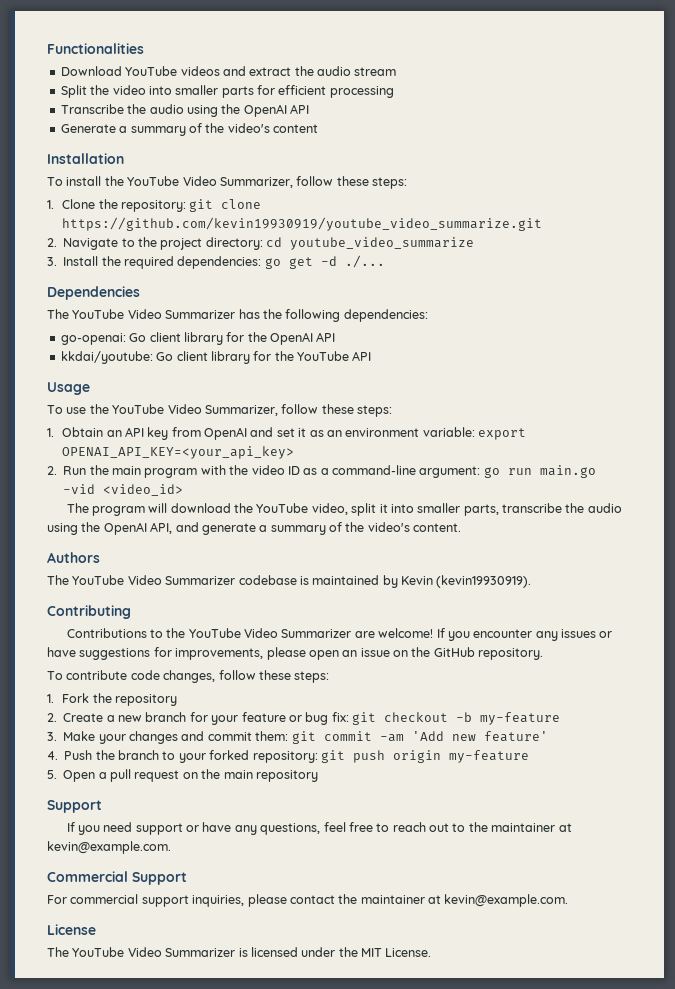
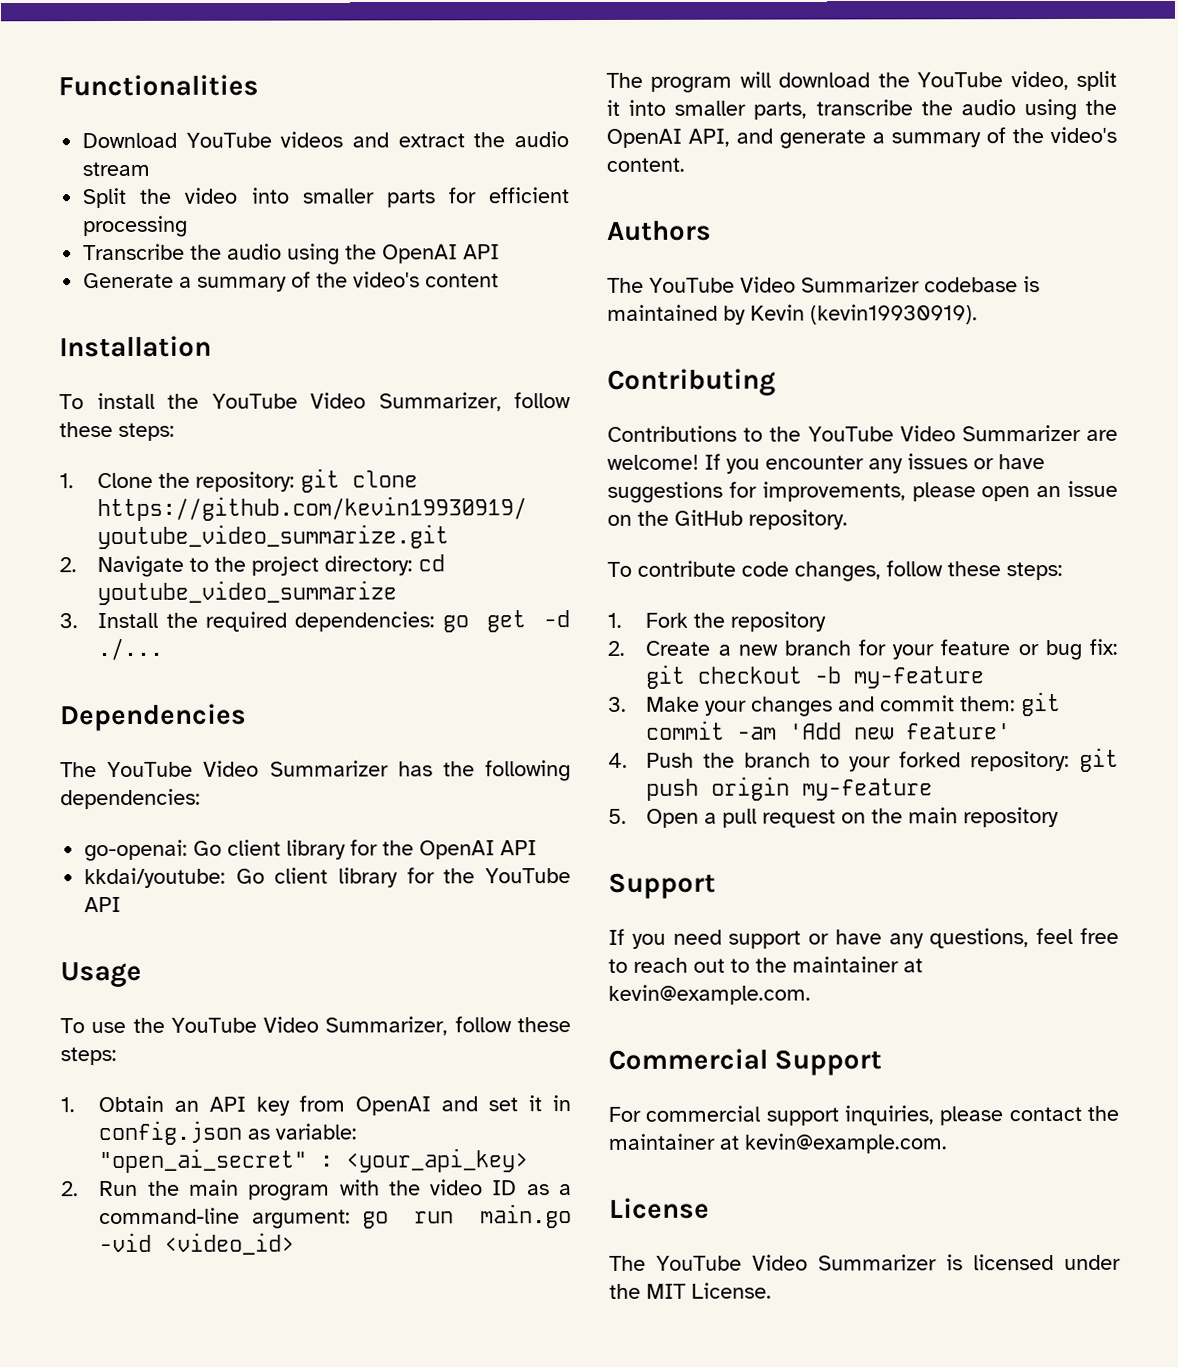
- 1. Obtain an API key from OpenAI and set it as an environment variable: export OPENAI_API_KEY=<your_api_key>
+ 1. Obtain an API key from OpenAI and set it in config.json as variable: "open_ai_secret" : <your_api_key>

